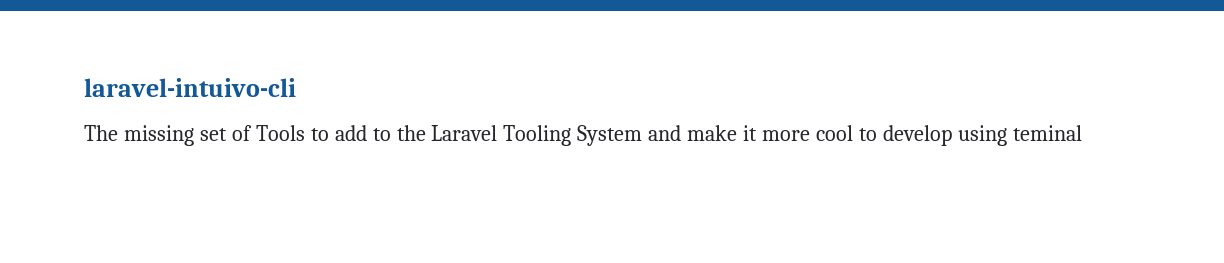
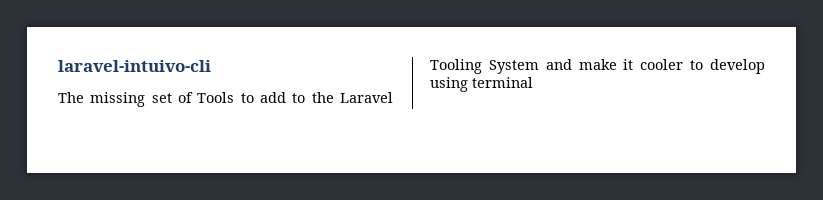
- The missing set of Tools to add to the Laravel Tooling System and make it more cool to develop using teminal
+ The missing set of Tools to add to the Laravel Tooling System and make it cooler to develop using terminal

